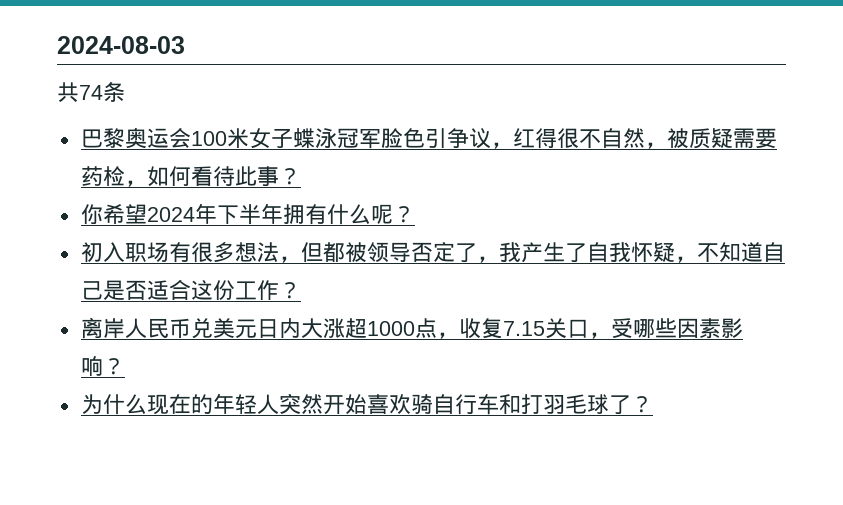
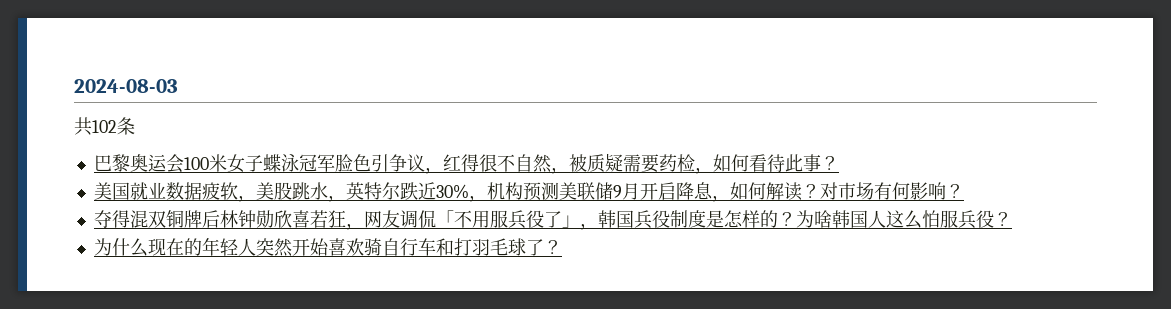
- 共74条
+ 共102条
- 你希望2024年下半年拥有什么呢？
- 初入职场有很多想法，但都被领导否定了，我产生了自我怀疑，不知道自己是否适合这份工作？
- 离岸人民币兑美元日内大涨超1000点，收复7.15关口，受哪些因素影响？
+ 美国就业数据疲软，美股跳水，英特尔跌近30%，机构预测美联储9月开启降息，如何解读？对市场有何影响？
+ 夺得混双铜牌后林钟勋欣喜若狂，网友调侃「不用服兵役了」，韩国兵役制度是怎样的？为啥韩国人这么怕服兵役？

